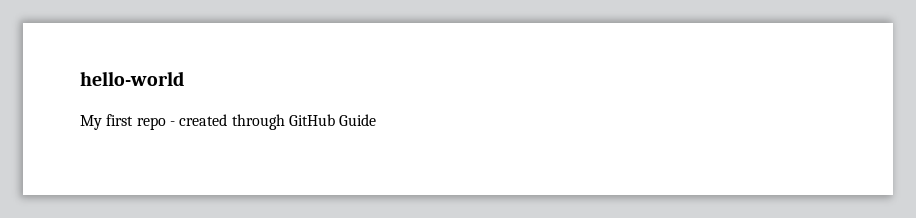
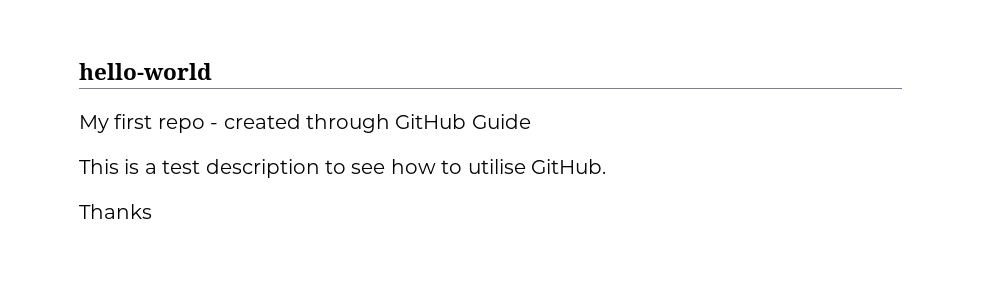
+ This is a test description to see how to utilise GitHub.
+ Thanks

